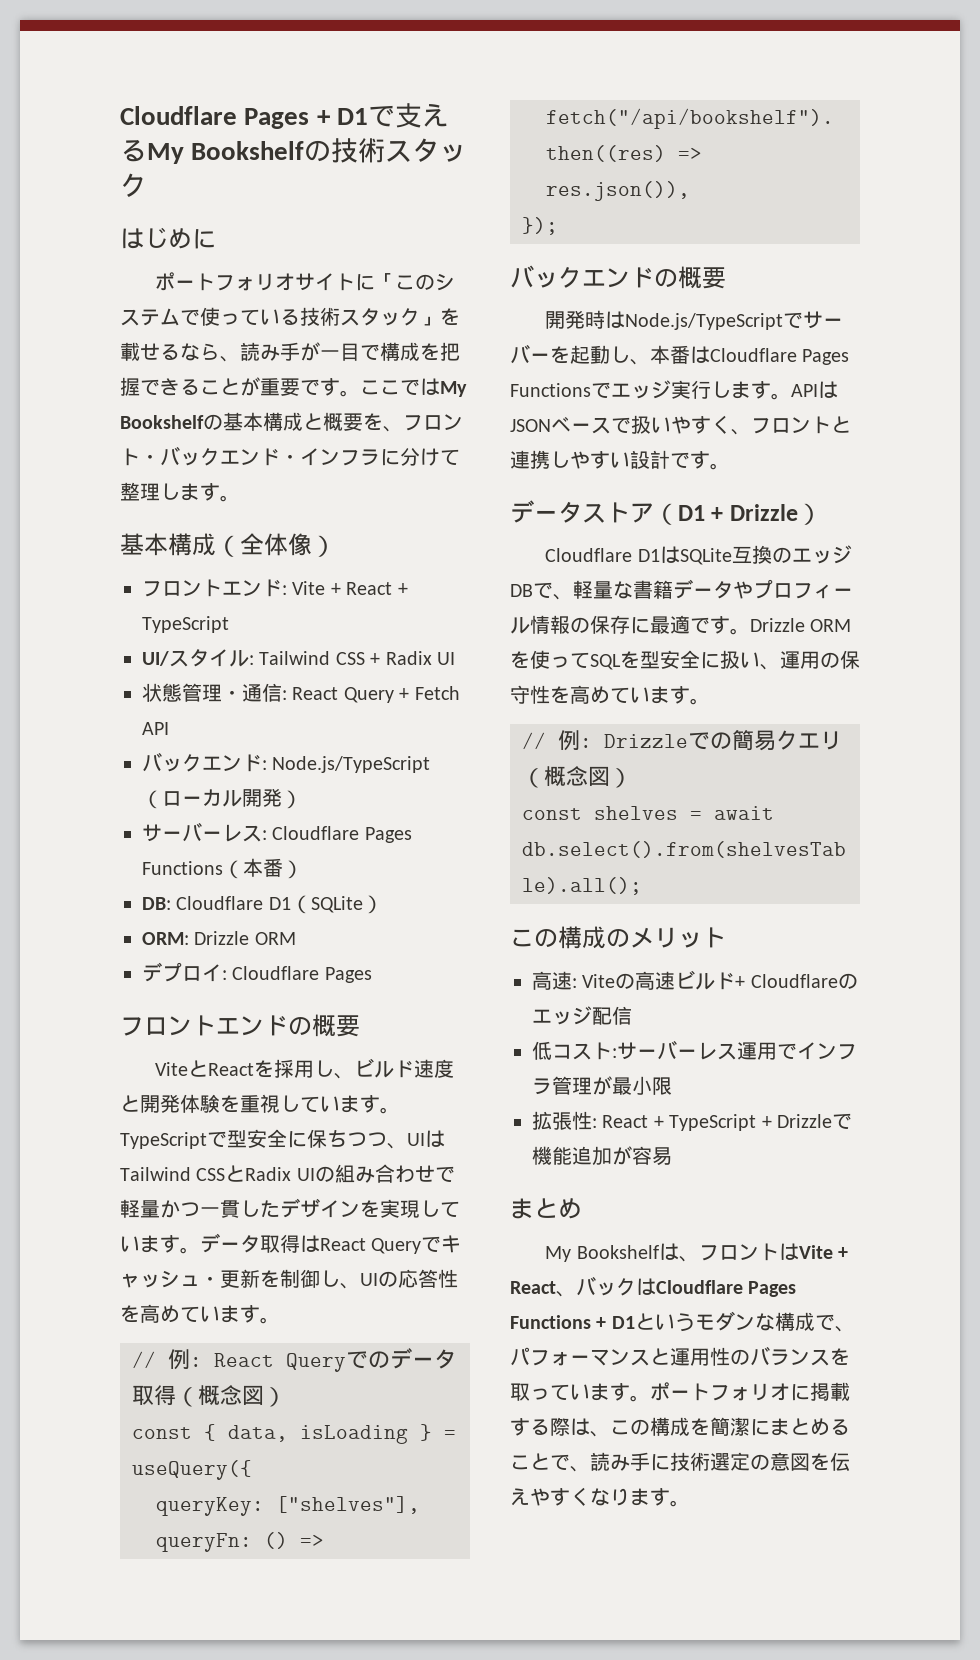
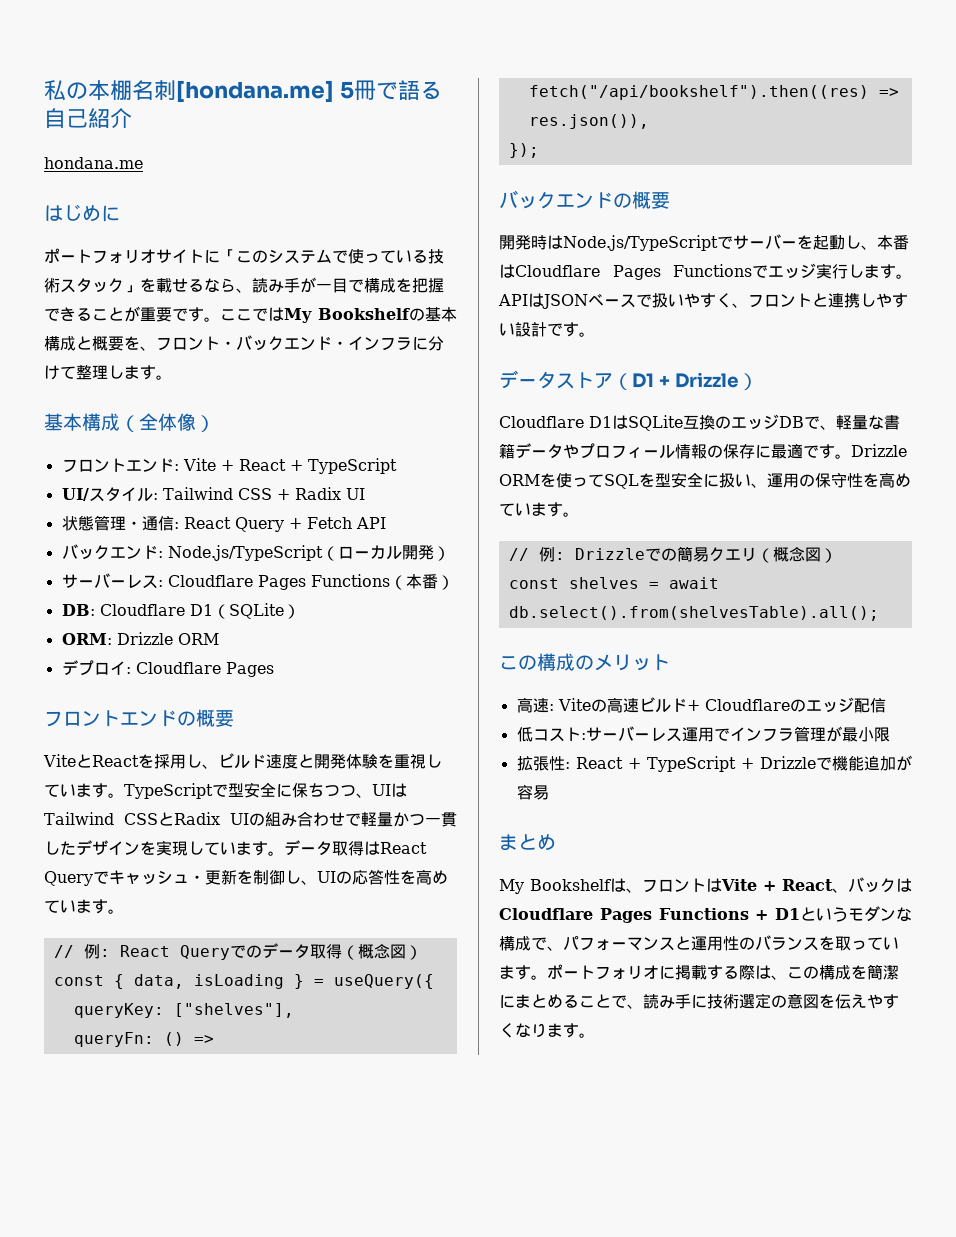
- Cloudflare Pages + D1で支えるMy Bookshelfの技術スタック
+ 私の本棚名刺[hondana.me] 5冊で語る自己紹介
+ hondana.me

